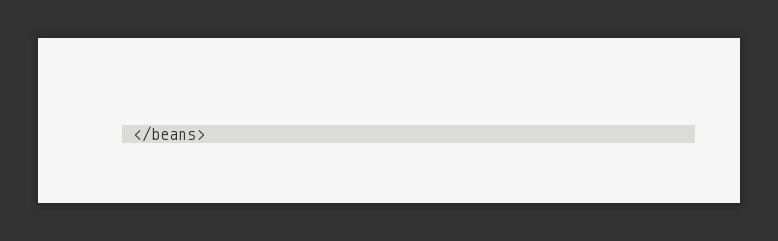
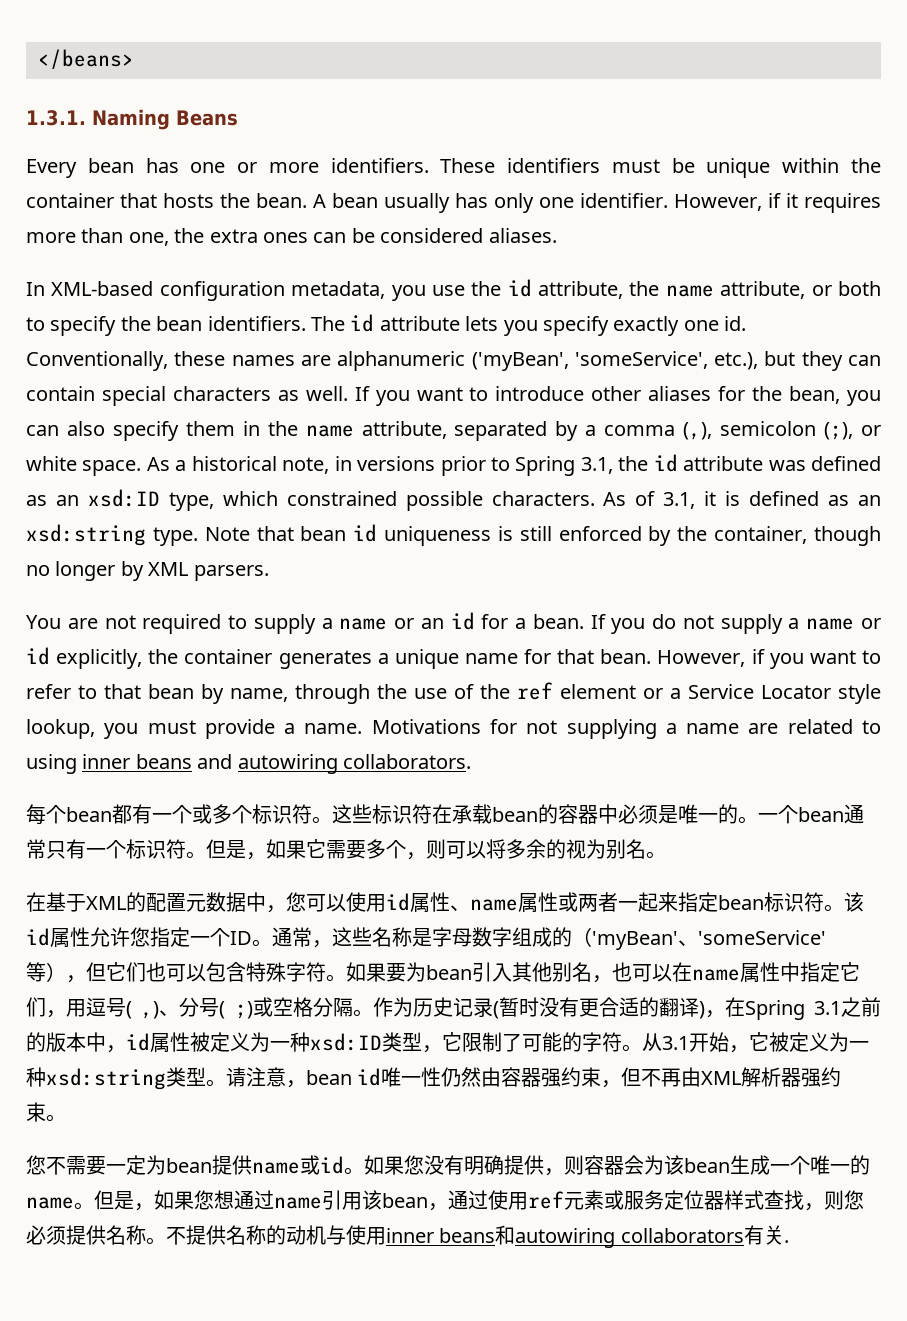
+ 1.3.1. Naming Beans
+ Every bean has one or more identifiers. These identifiers must be unique within the container that hosts the bean. A bean usually has only one identifier. However, if it requires more than one, the extra ones can be considered aliases.
+ In XML-based configuration metadata, you use the id attribute, the name attribute, or both to specify the bean identifiers. The id attribute lets you specify exactly one id. Conventionally, these names are alphanumeric ('myBean', 'someService', etc.), but they can contain special characters as well. If you want to introduce other aliases for the bean, you can also specify them in the name attribute, separated by a comma (,), semicolon (;), or white space. As a historical note, in versions prior to Spring 3.1, the id attribute was defined as an xsd:ID type, which constrained possible characters. As of 3.1, it is defined as an xsd:string type. Note that bean id uniqueness is still enforced by the container, though no longer by XML parsers.
+ You are not required to supply a name or an id for a bean. If you do not supply a name or id explicitly, the container generates a unique name for that bean. However, if you want to refer to that bean by name, through the use of the ref element or a Service Locator style lookup, you must provide a name. Motivations for not supplying a name are related to using inner beans and autowiring collaborators.
+ 每个bean都有一个或多个标识符。这些标识符在承载bean的容器中必须是唯一的。一个bean通常只有一个标识符。但是，如果它需要多个，则可以将多余的视为别名。
+ 在基于XML的配置元数据中，您可以使用id属性、name属性或两者一起来指定bean标识符。该id属性允许您指定一个ID。通常，这些名称是字母数字组成的（'myBean'、'someService'等），但它们也可以包含特殊字符。如果要为bean引入其他别名，也可以在name属性中指定它们，用逗号( ,)、分号( ;)或空格分隔。作为历史记录(暂时没有更合适的翻译)，在Spring 3.1之前的版本中，id属性被定义为一种xsd:ID类型，它限制了可能的字符。从3.1开始，它被定义为一种xsd:string类型。请注意，bean id唯一性仍然由容器强约束，但不再由XML解析器强约束。
+ 您不需要一定为bean提供name或id。如果您没有明确提供，则容器会为该bean生成一个唯一的name。但是，如果您想通过name引用该bean，通过使用ref元素或服务定位器样式查找，则您必须提供名称。不提供名称的动机与使用inner beans和autowiring collaborators有关.

